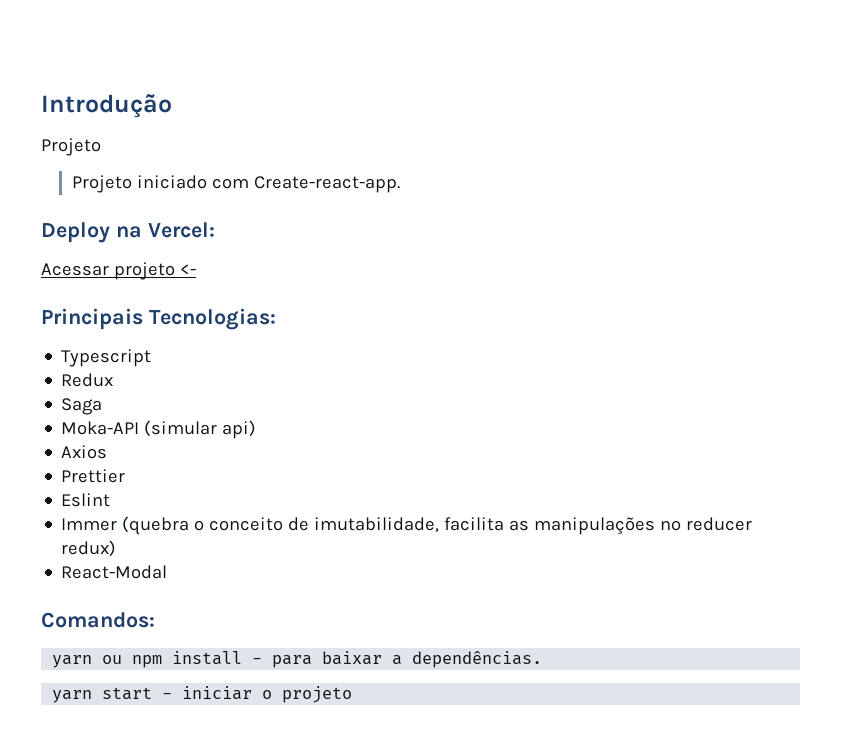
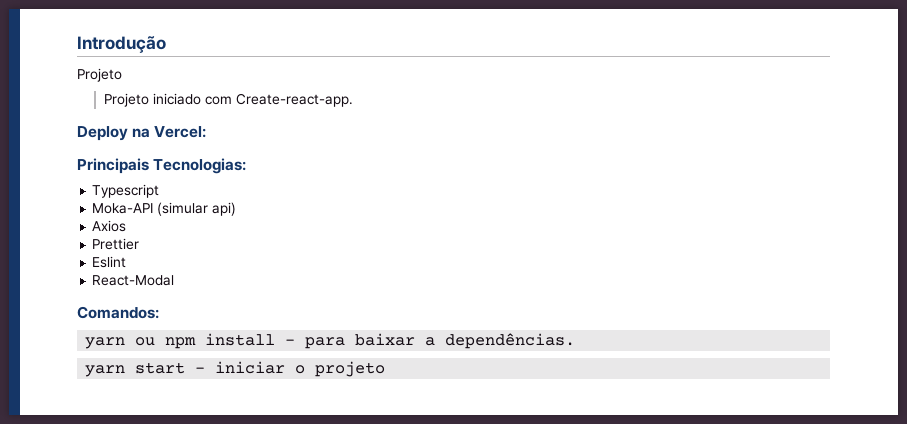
- Acessar projeto <-
- Redux
- Saga
- Immer (quebra o conceito de imutabilidade, facilita as manipulações no reducer redux)

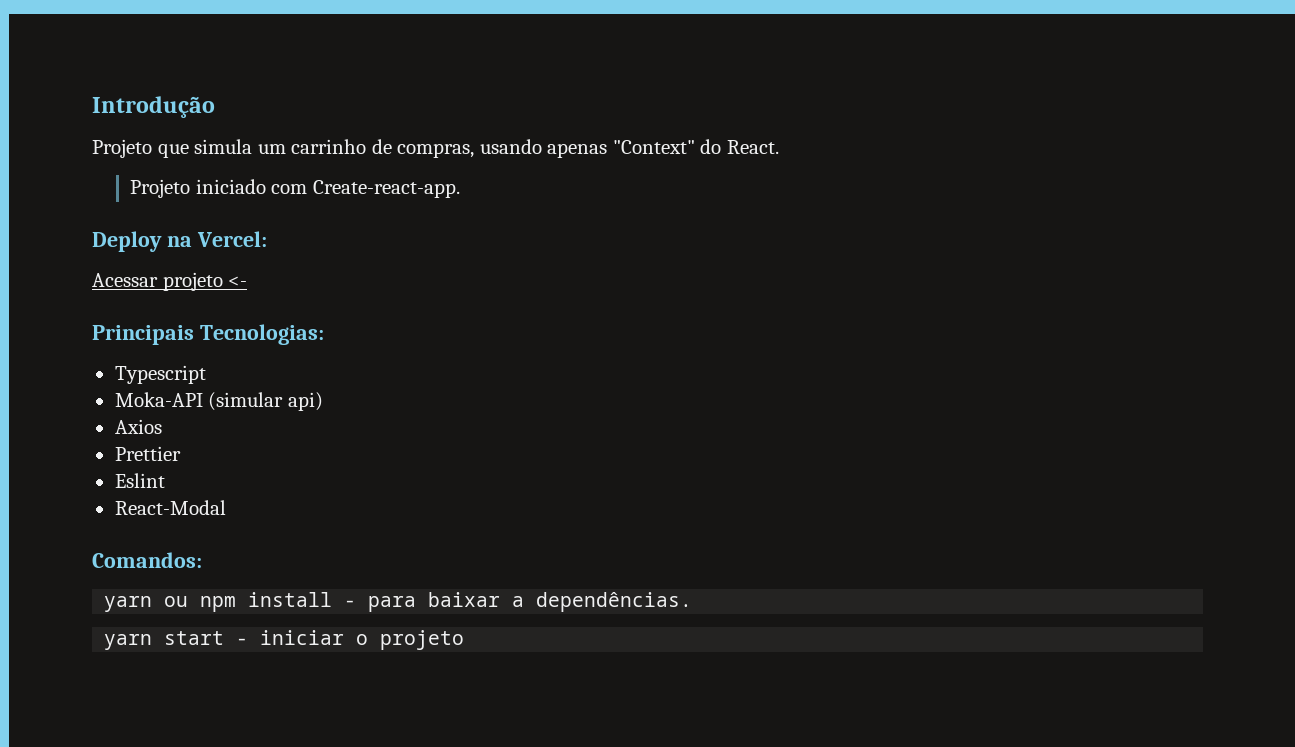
  Introdução
- Projeto
+ Projeto que simula um carrinho de compras, usando apenas "Context" do React.
+ Acessar projeto <-

